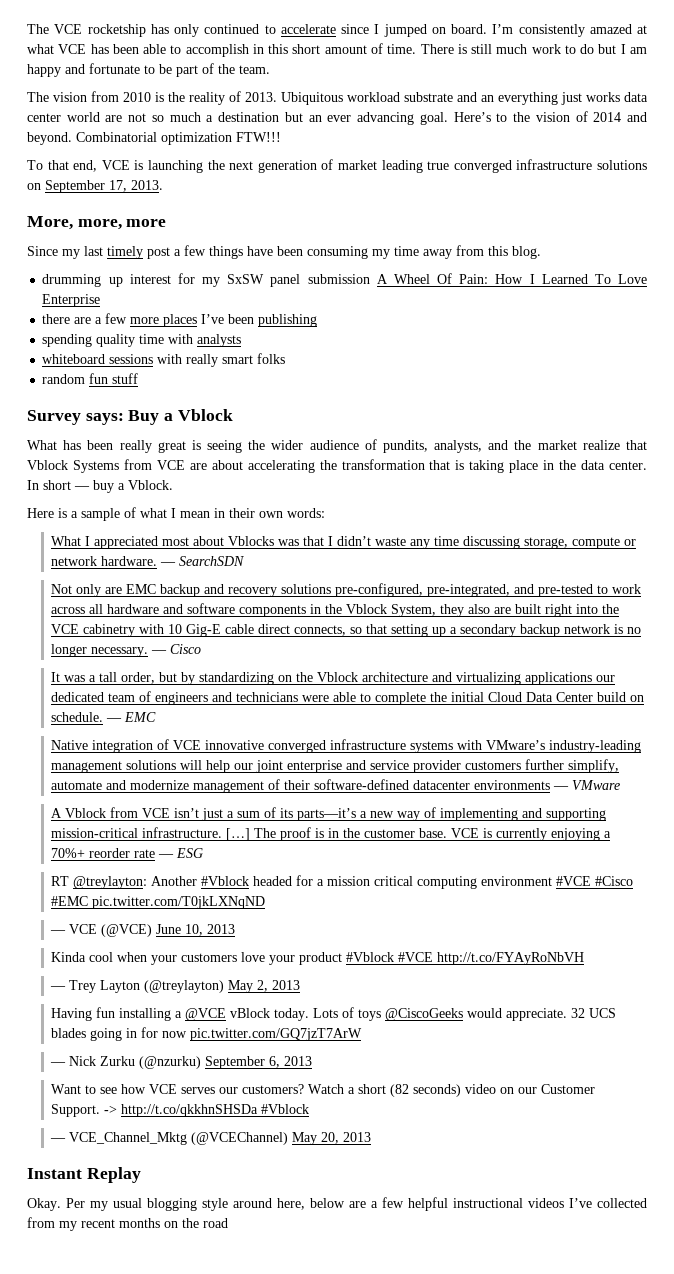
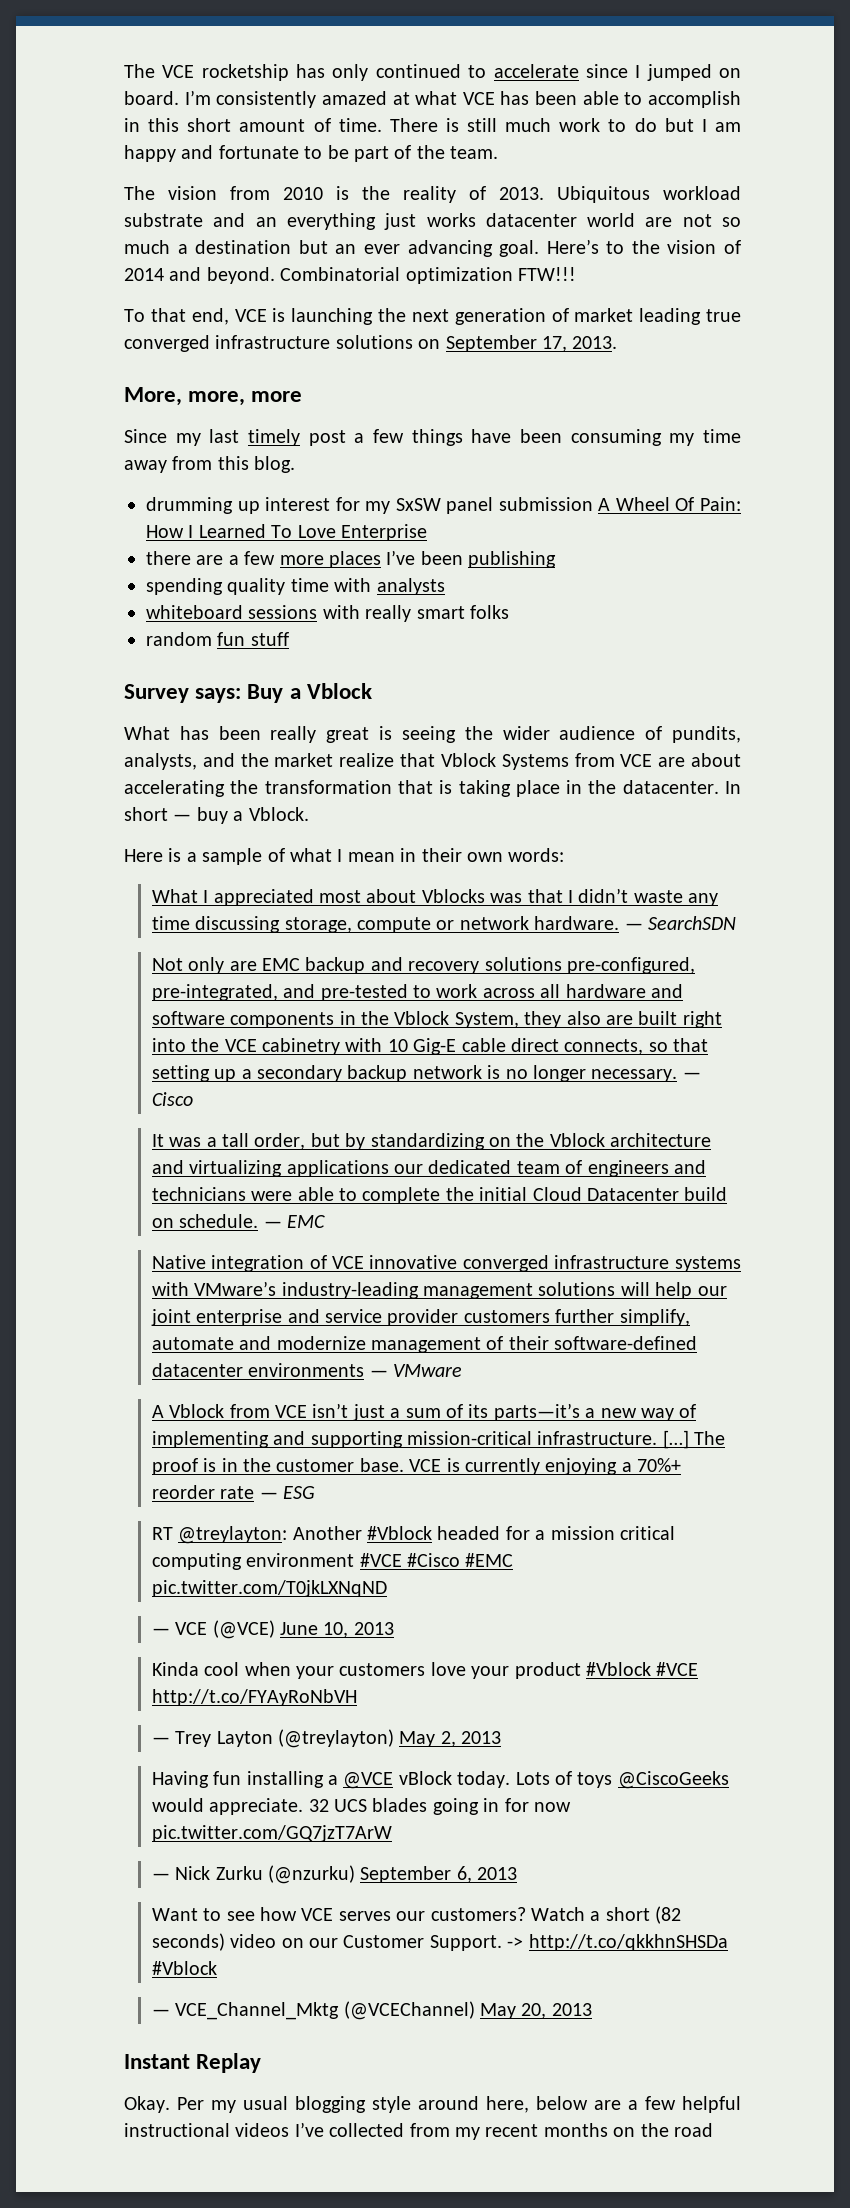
- Ubiquitous workload substrate and an everything just works data center world are not so much a destination but an ever advancing goal.
+ Ubiquitous workload substrate and an everything just works datacenter world are not so much a destination but an ever advancing goal.
- What has been really great is seeing the wider audience of pundits, analysts, and the market realize that Vblock Systems from VCE are about accelerating the transformation that is taking place in the data center.
+ What has been really great is seeing the wider audience of pundits, analysts, and the market realize that Vblock Systems from VCE are about accelerating the transformation that is taking place in the datacenter.
- It was a tall order, but by standardizing on the Vblock architecture and virtualizing applications our dedicated team of engineers and technicians were able to complete the initial Cloud Data Center build on schedule.
+ It was a tall order, but by standardizing on the Vblock architecture and virtualizing applications our dedicated team of engineers and technicians were able to complete the initial Cloud Datacenter build on schedule.

